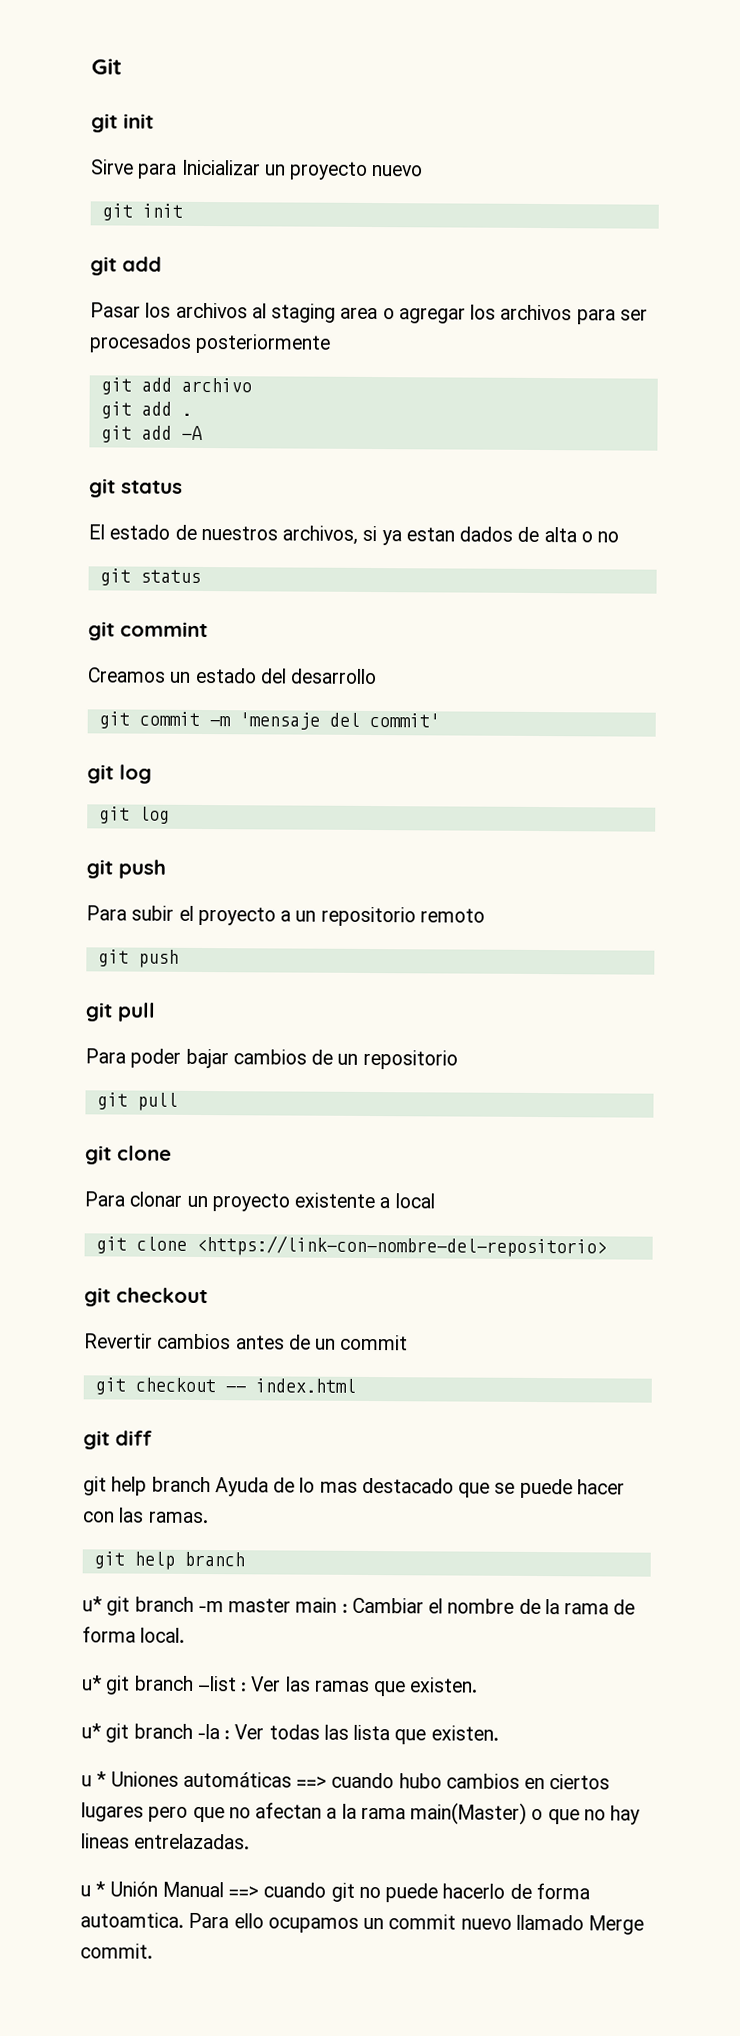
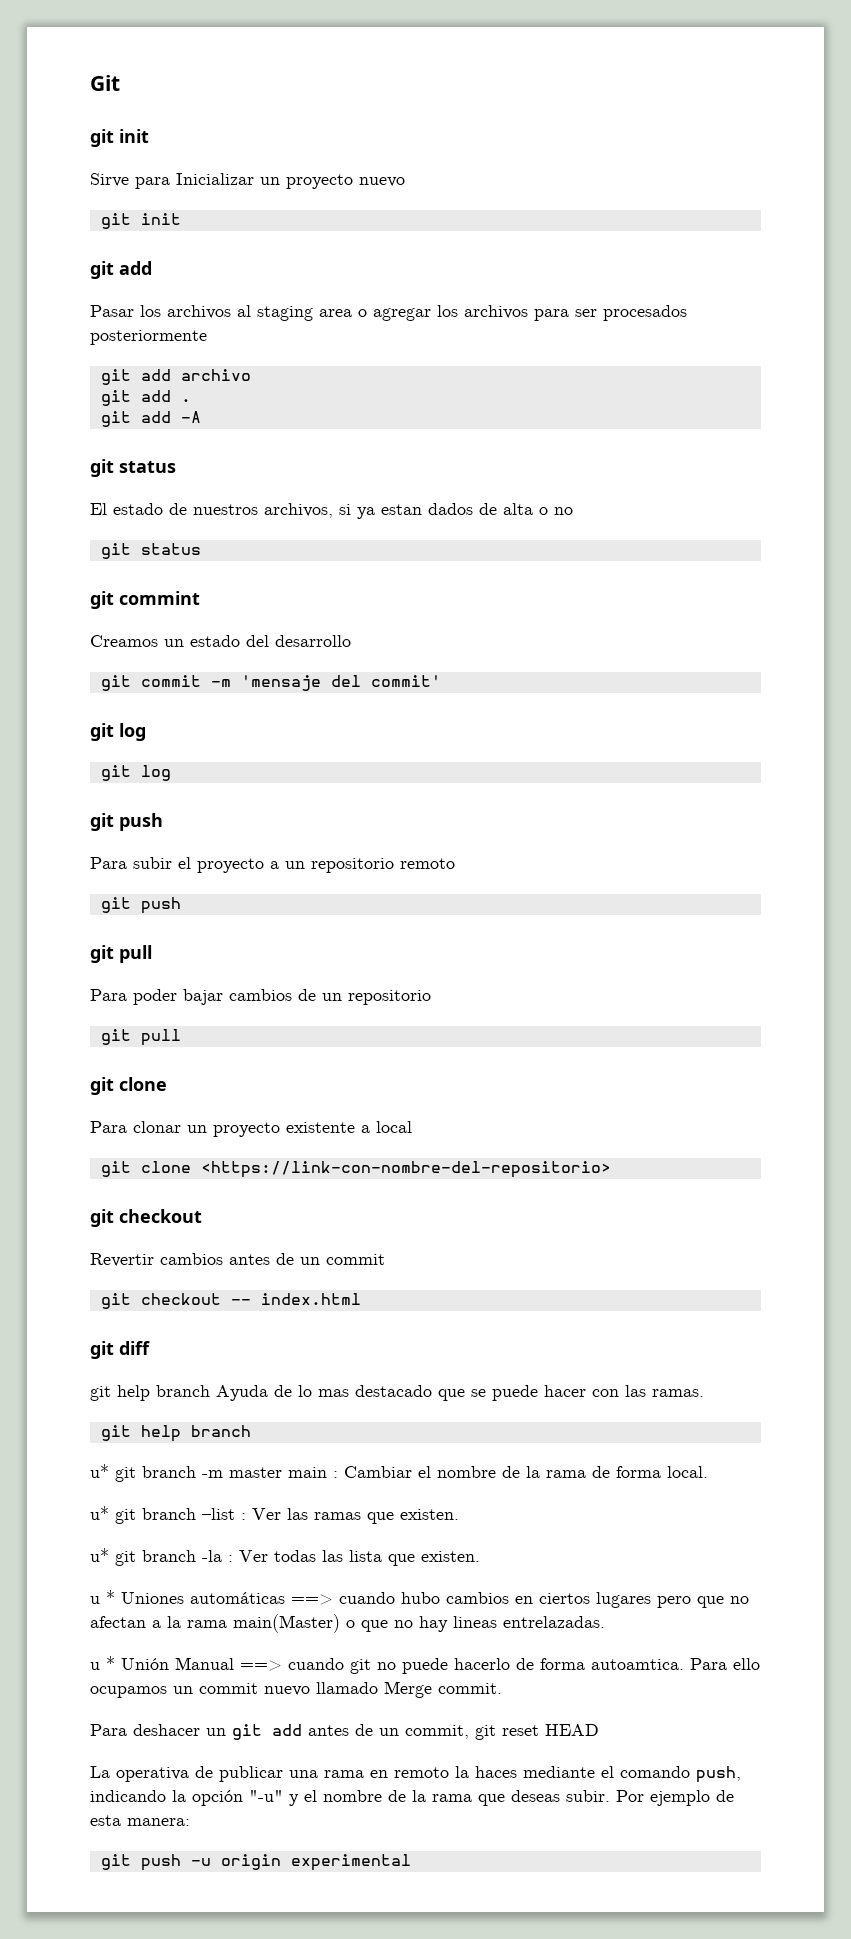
+ Para deshacer un git add antes de un commit, git reset HEAD
+ La operativa de publicar una rama en remoto la haces mediante el comando push, indicando la opción "-u" y el nombre de la rama que deseas subir. Por ejemplo de esta manera:
+ git push -u origin experimental

